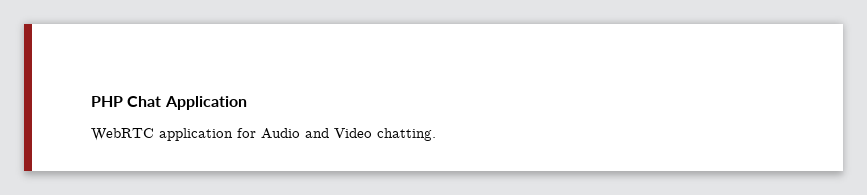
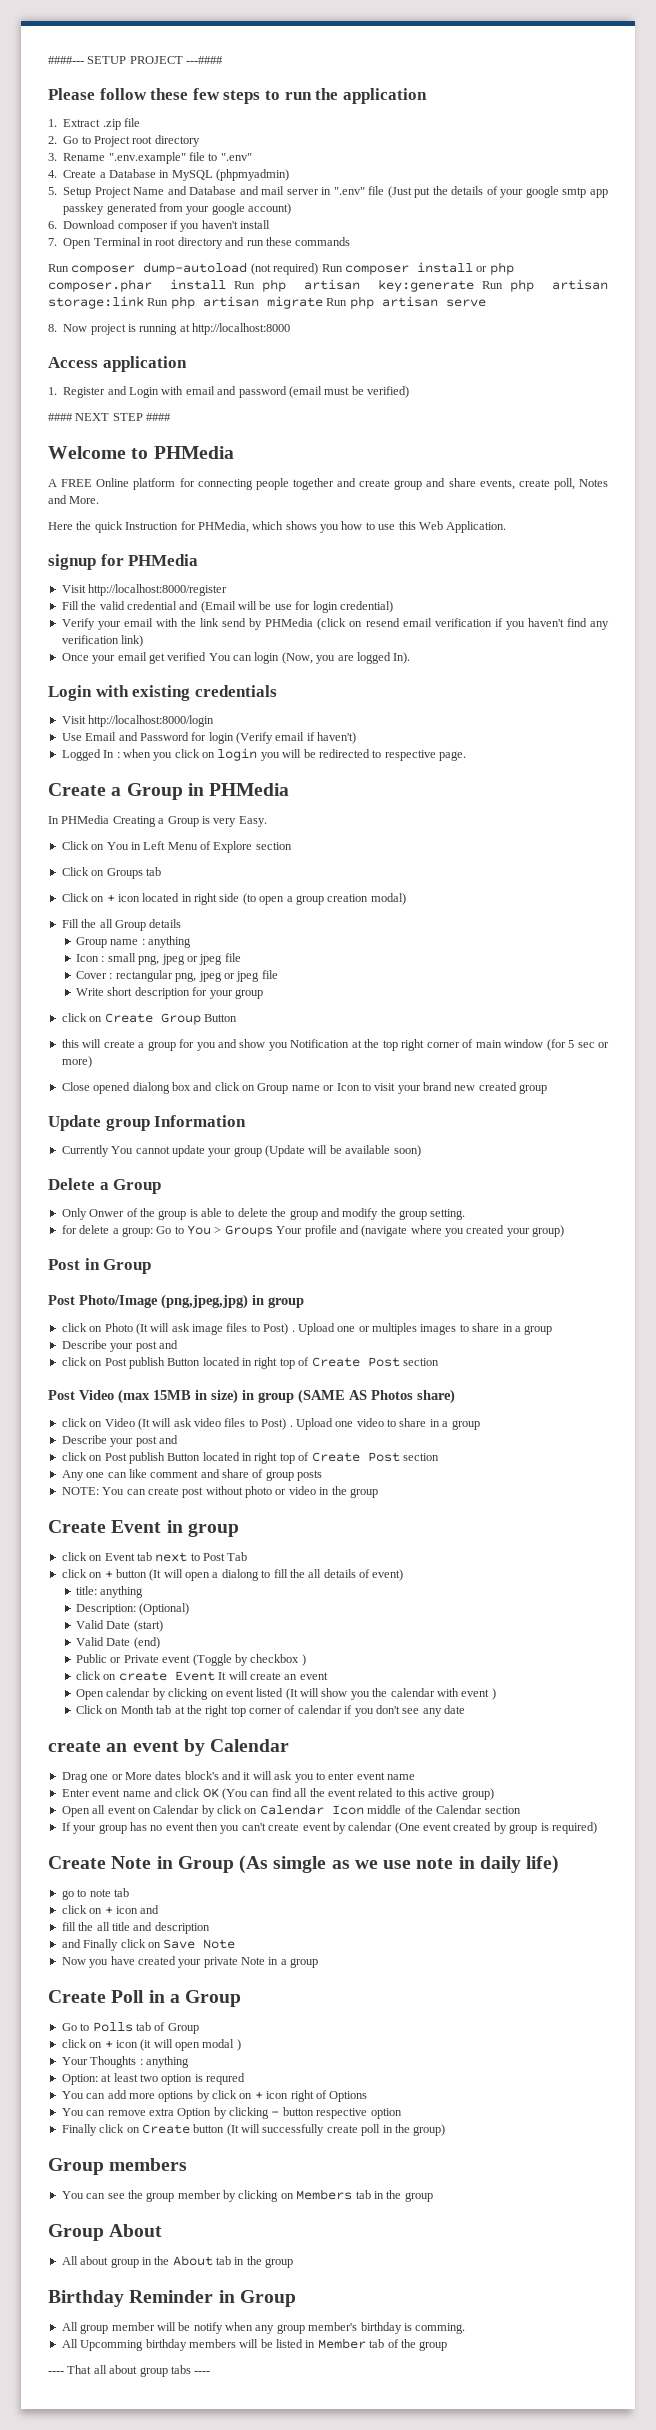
- PHP Chat Application
- WebRTC application for Audio and Video chatting.
+ ####--- SETUP PROJECT ---####
+ Please follow these few steps to run the application
+ 1. Extract .zip file
+ 2. Go to Project root directory
+ 3. Rename ".env.example" file to ".env"
+ 4. Create a Database in MySQL (phpmyadmin)
+ 5. Setup Project Name and Database and mail server in ".env" file (Just put the details of your google smtp app passkey generated from your google account)
+ 6. Download composer if you haven't install
+ 7. Open Terminal in root directory and run these commands
+ Run composer dump-autoload (not required) Run composer install or php composer.phar install Run php artisan key:generate Run php artisan storage:link Run php artisan migrate Run php artisan serve
+ 8. Now project is running at http://localhost:8000
+ Access application
+ 1. Register and Login with email and password (email must be verified)
+ #### NEXT STEP ####
+ Welcome to PHMedia
+ A FREE Online platform for connecting people together and create group and share events, create poll, Notes and More.
+ Here the quick Instruction for PHMedia, which shows you how to use this Web Application.
+ signup for PHMedia
+ Visit http://localhost:8000/register
+ Fill the valid credential and (Email will be use for login credential)
+ Verify your email with the link send by PHMedia (click on resend email verification if you haven't find any verification link)
+ Once your email get verified You can login (Now, you are logged In).
+ Login with existing credentials
+ Visit http://localhost:8000/login
+ Use Email and Password for login (Verify email if haven't)
+ Logged In : when you click on login you will be redirected to respective page.
+ Create a Group in PHMedia
+ In PHMedia Creating a Group is very Easy.
+ Click on You in Left Menu of Explore section
+ Click on Groups tab
+ Click on + icon located in right side (to open a group creation modal)
+ Fill the all Group details
+ Group name : anything
+ Icon : small png, jpeg or jpeg file
+ Cover : rectangular png, jpeg or jpeg file
+ Write short description for your group
+ click on Create Group Button
+ this will create a group for you and show you Notification at the top right corner of main window (for 5 sec or more)
+ Close opened dialong box and click on Group name or Icon to visit your brand new created group
+ Update group Information
+ Currently You cannot update your group (Update will be available soon)
+ Delete a Group
+ Only Onwer of the group is able to delete the group and modify the group setting.
+ for delete a group: Go to You > Groups Your profile and (navigate where you created your group)
+ Post in Group
+ Post Photo/Image (png,jpeg,jpg) in group
+ click on Photo (It will ask image files to Post) . Upload one or multiples images to share in a group
+ Describe your post and
+ click on Post publish Button located in right top of Create Post section
+ Post Video (max 15MB in size) in group (SAME AS Photos share)
+ click on Video (It will ask video files to Post) . Upload one video to share in a group
+ Describe your post and
+ click on Post publish Button located in right top of Create Post section
+ Any one can like comment and share of group posts
+ NOTE: You can create post without photo or video in the group
+ Create Event in group
+ click on Event tab next to Post Tab
+ click on + button (It will open a dialong to fill the all details of event)
+ title: anything
+ Description: (Optional)
+ Valid Date (start)
+ Valid Date (end)
+ Public or Private event (Toggle by checkbox )
+ click on create Event It will create an event
+ Open calendar by clicking on event listed (It will show you the calendar with event )
+ Click on Month tab at the right top corner of calendar if you don't see any date
+ create an event by Calendar
+ Drag one or More dates block's and it will ask you to enter event name
+ Enter event name and click OK (You can find all the event related to this active group)
+ Open all event on Calendar by click on Calendar Icon middle of the Calendar section
+ If your group has no event then you can't create event by calendar (One event created by group is required)
+ Create Note in Group (As simgle as we use note in daily life)
+ go to note tab
+ click on + icon and
+ fill the all title and description
+ and Finally click on Save Note
+ Now you have created your private Note in a group
+ Create Poll in a Group
+ Go to Polls tab of Group
+ click on + icon (it will open modal )
+ Your Thoughts : anything
+ Option: at least two option is requred
+ You can add more options by click on + icon right of Options
+ You can remove extra Option by clicking - button respective option
+ Finally click on Create button (It will successfully create poll in the group)
+ Group members
+ You can see the group member by clicking on Members tab in the group
+ Group About
+ All about group in the About tab in the group
+ Birthday Reminder in Group
+ All group member will be notify when any group member's birthday is comming.
+ All Upcomming birthday members will be listed in Member tab of the group
+ ---- That all about group tabs ----

